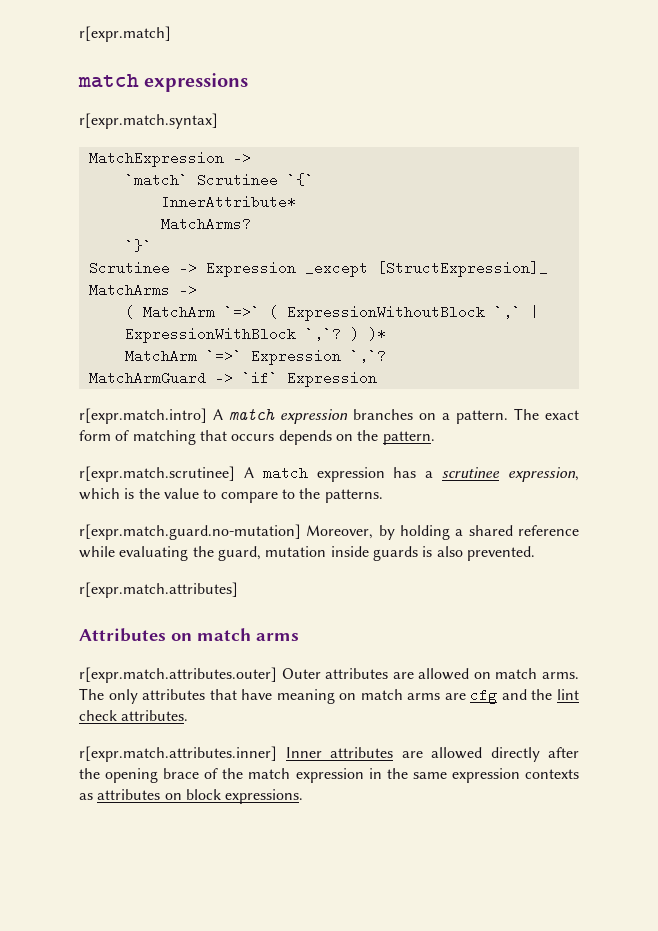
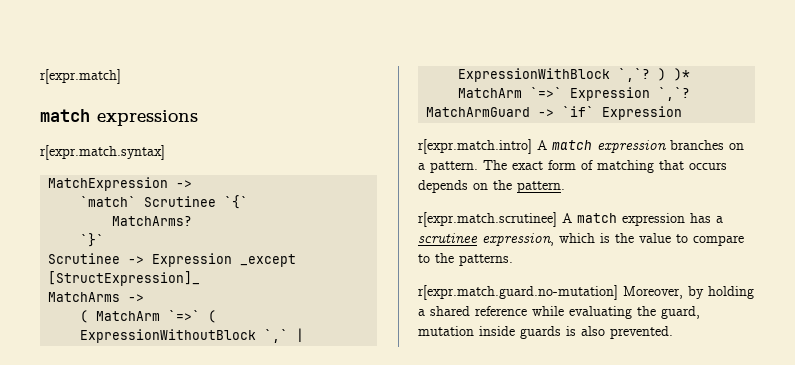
- InnerAttribute*
- r[expr.match.attributes]
- Attributes on match arms
- r[expr.match.attributes.outer] Outer attributes are allowed on match arms. The only attributes that have meaning on match arms are cfg and the lint check attributes.
- r[expr.match.attributes.inner] Inner attributes are allowed directly after the opening brace of the match expression in the same expression contexts as attributes on block expressions.

